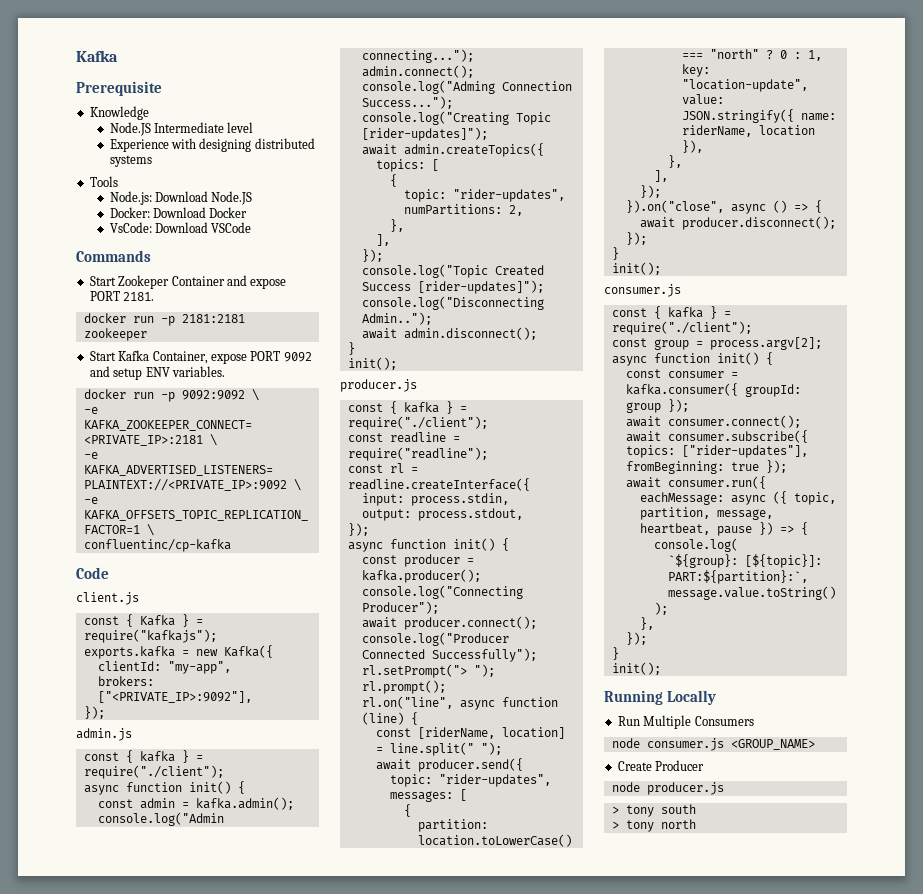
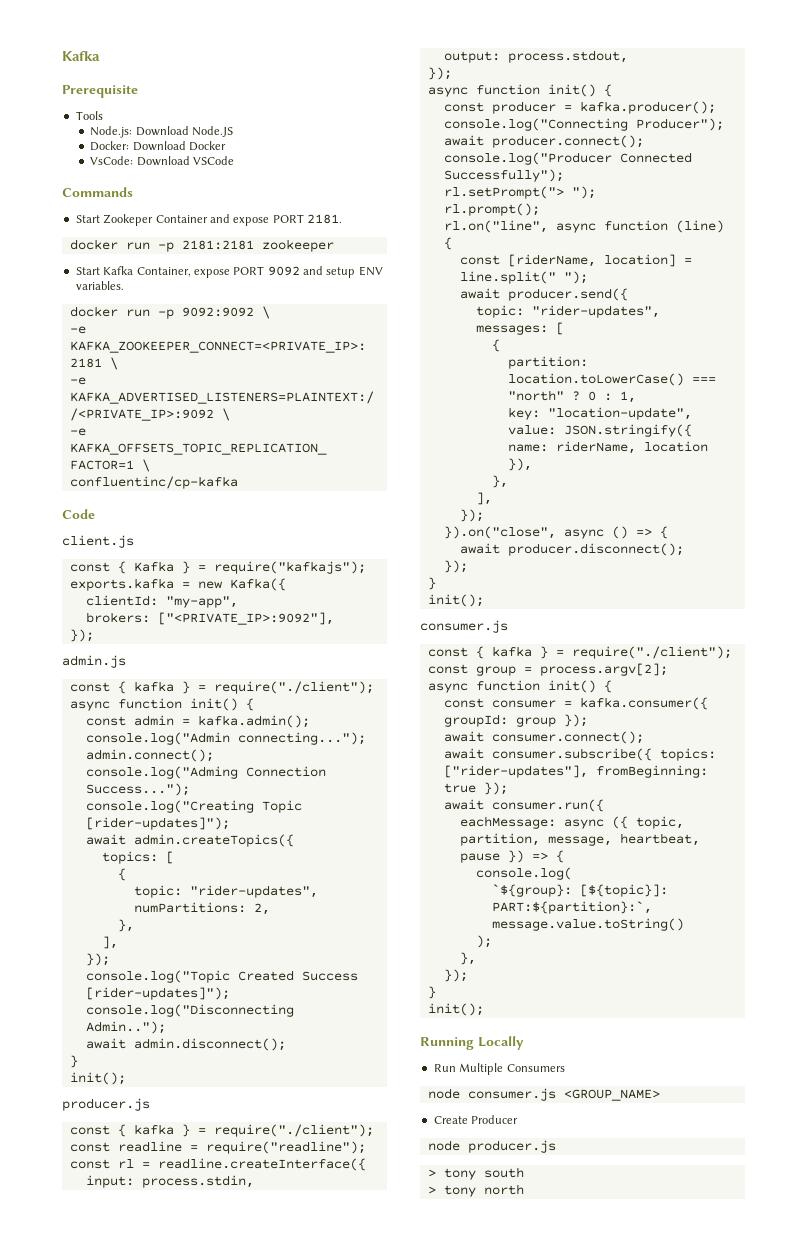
- Knowledge
- Node.JS Intermediate level
- Experience with designing distributed systems

